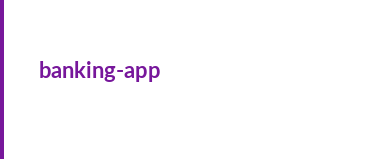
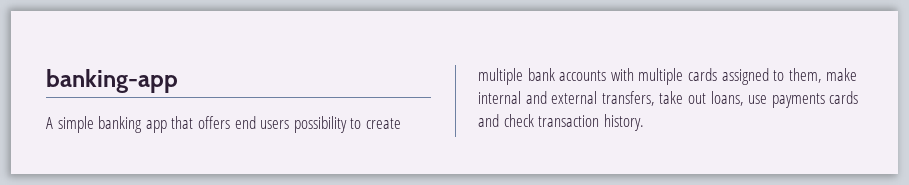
+ A simple banking app that offers end users possibility to create multiple bank accounts with multiple cards assigned to them, make internal and external transfers, take out loans, use payments cards and check transaction history.

